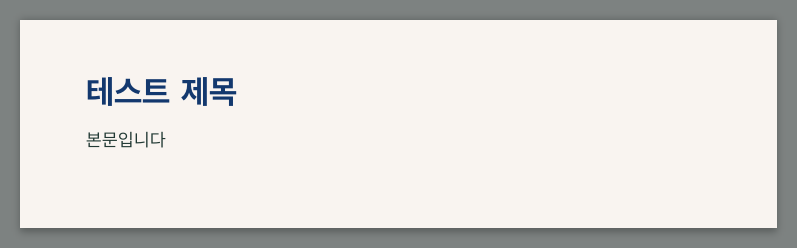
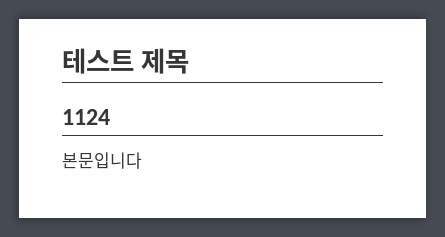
+ 1124

